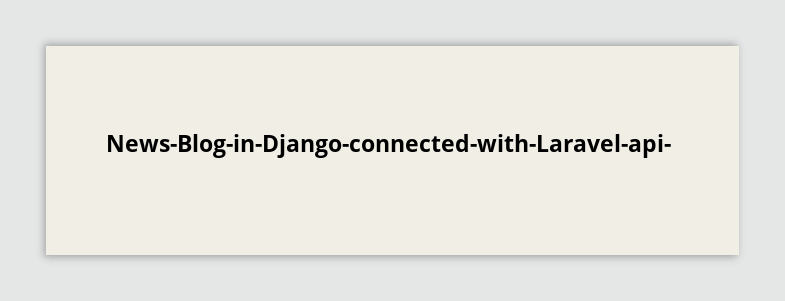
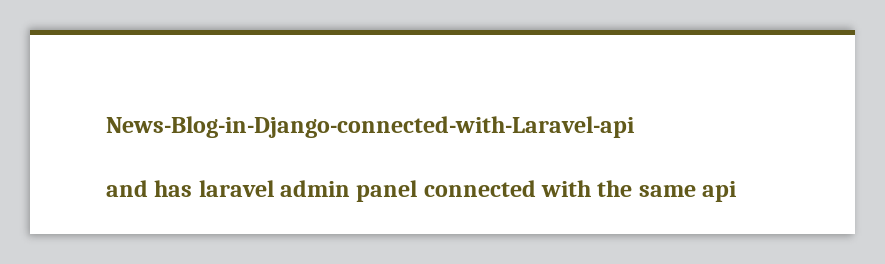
- News-Blog-in-Django-connected-with-Laravel-api-
+ News-Blog-in-Django-connected-with-Laravel-api
+ and has laravel admin panel connected with the same api

